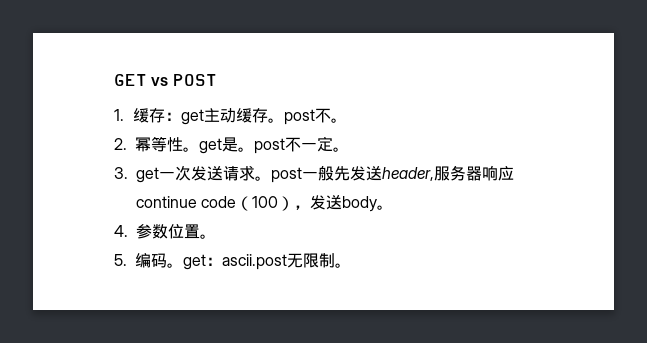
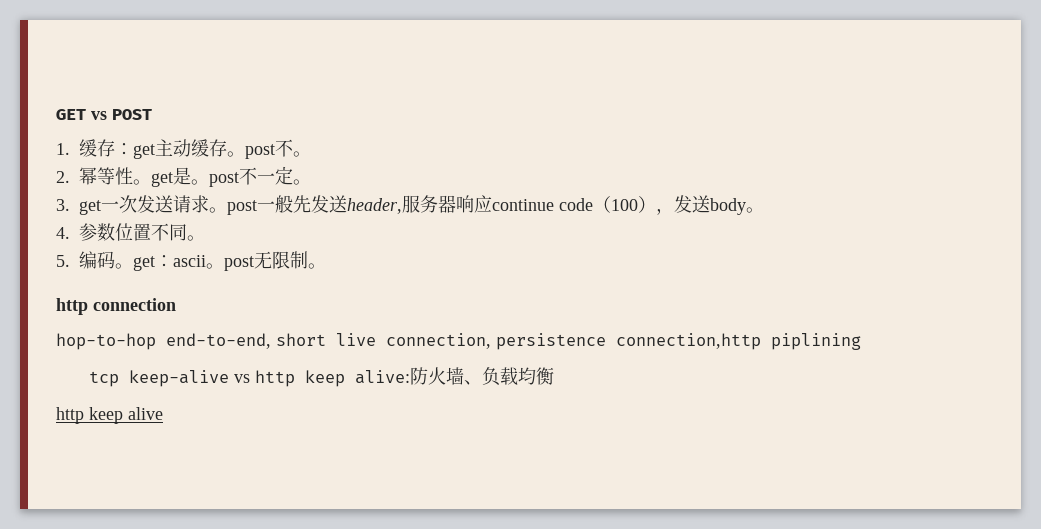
- 4.参数位置。
+ 4.参数位置不同。
- 5.编码。get：ascii.post无限制。
+ 5.编码。get：ascii。post无限制。
+ http connection
+ hop-to-hop end-to-end, short live connection, persistence connection,http piplining
+ tcp keep-alive vs http keep alive:防火墙、负载均衡
+ http keep alive

